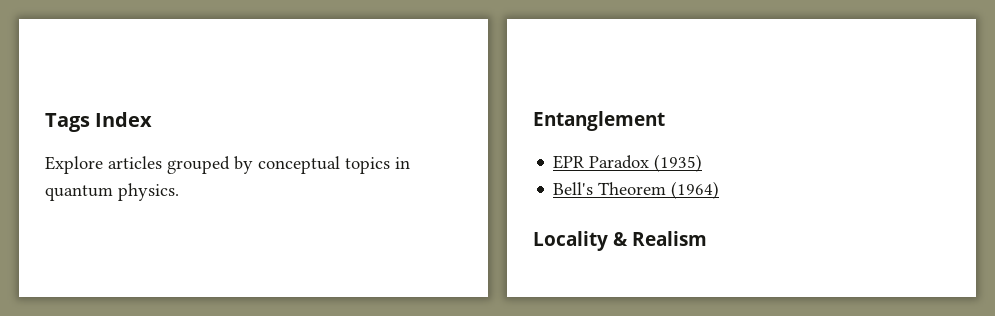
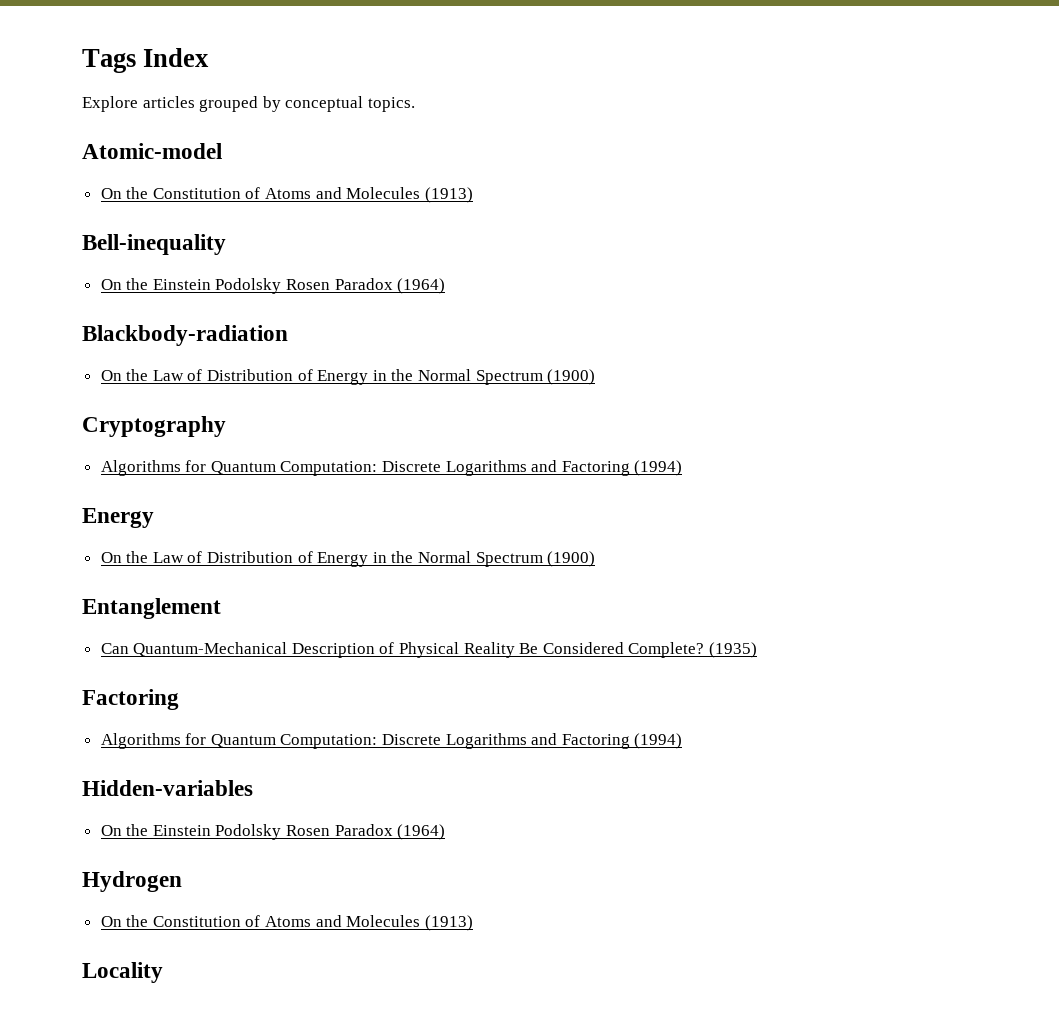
- Explore articles grouped by conceptual topics in quantum physics.
+ Explore articles grouped by conceptual topics.
+ Atomic-model
+ On the Constitution of Atoms and Molecules (1913)
+ Bell-inequality
+ On the Einstein Podolsky Rosen Paradox (1964)
+ Blackbody-radiation
+ On the Law of Distribution of Energy in the Normal Spectrum (1900)
+ Cryptography
+ Algorithms for Quantum Computation: Discrete Logarithms and Factoring (1994)
+ Energy
+ On the Law of Distribution of Energy in the Normal Spectrum (1900)
  Entanglement
- EPR Paradox (1935)
- Bell's Theorem (1964)
+ Can Quantum-Mechanical Description of Physical Reality Be Considered Complete? (1935)
+ Factoring
+ Algorithms for Quantum Computation: Discrete Logarithms and Factoring (1994)
+ Hidden-variables
+ On the Einstein Podolsky Rosen Paradox (1964)
+ Hydrogen
+ On the Constitution of Atoms and Molecules (1913)
- Locality & Realism
+ Locality

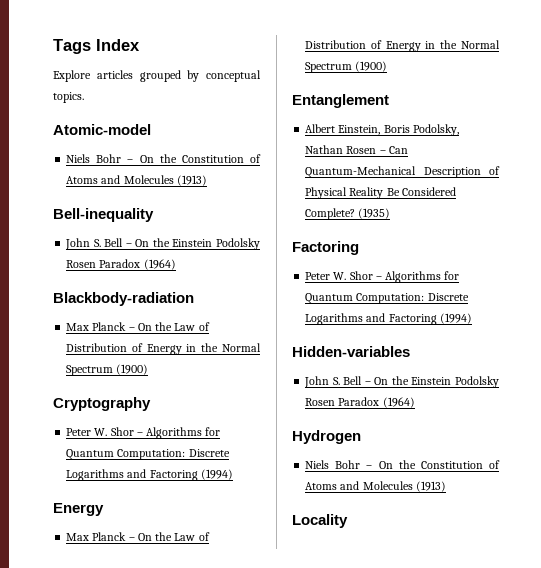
  Atomic-model
- On the Constitution of Atoms and Molecules (1913)
+ Niels Bohr – On the Constitution of Atoms and Molecules (1913)
  Bell-inequality
- On the Einstein Podolsky Rosen Paradox (1964)
+ John S. Bell – On the Einstein Podolsky Rosen Paradox (1964)
  Blackbody-radiation
- On the Law of Distribution of Energy in the Normal Spectrum (1900)
+ Max Planck – On the Law of Distribution of Energy in the Normal Spectrum (1900)
  Cryptography
- Algorithms for Quantum Computation: Discrete Logarithms and Factoring (1994)
+ Peter W. Shor – Algorithms for Quantum Computation: Discrete Logarithms and Factoring (1994)
  Energy
- On the Law of Distribution of Energy in the Normal Spectrum (1900)
+ Max Planck – On the Law of Distribution of Energy in the Normal Spectrum (1900)
- Can Quantum-Mechanical Description of Physical Reality Be Considered Complete?
+ Albert Einstein, Boris Podolsky, Nathan Rosen – Can Quantum-Mechanical Description of Physical Reality Be Considered Complete?
  (1935)
  Factoring
- Algorithms for Quantum Computation: Discrete Logarithms and Factoring (1994)
+ Peter W. Shor – Algorithms for Quantum Computation: Discrete Logarithms and Factoring (1994)
  Hidden-variables
- On the Einstein Podolsky Rosen Paradox (1964)
+ John S. Bell – On the Einstein Podolsky Rosen Paradox (1964)
  Hydrogen
- On the Constitution of Atoms and Molecules (1913)
+ Niels Bohr – On the Constitution of Atoms and Molecules (1913)

